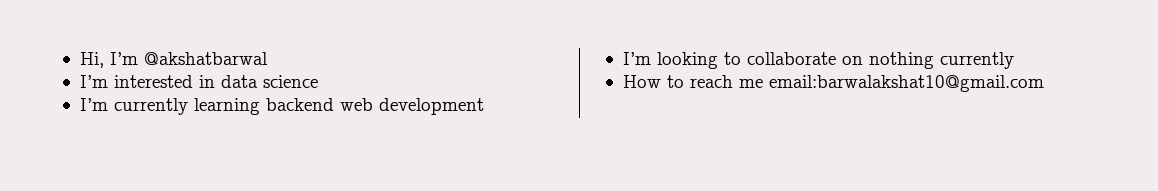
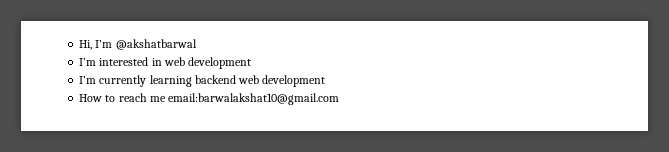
- I’m interested in data science
+ I’m interested in web development
- I’m looking to collaborate on nothing currently

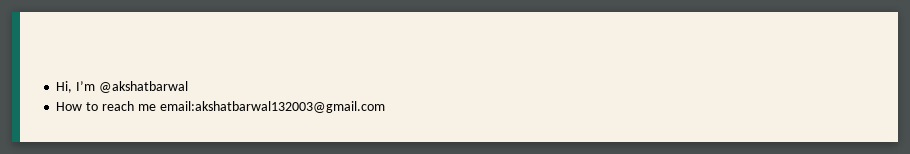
- I’m interested in web development
- I’m currently learning backend web development
- How to reach me email:barwalakshat10@gmail.com
+ How to reach me email:akshatbarwal132003@gmail.com

